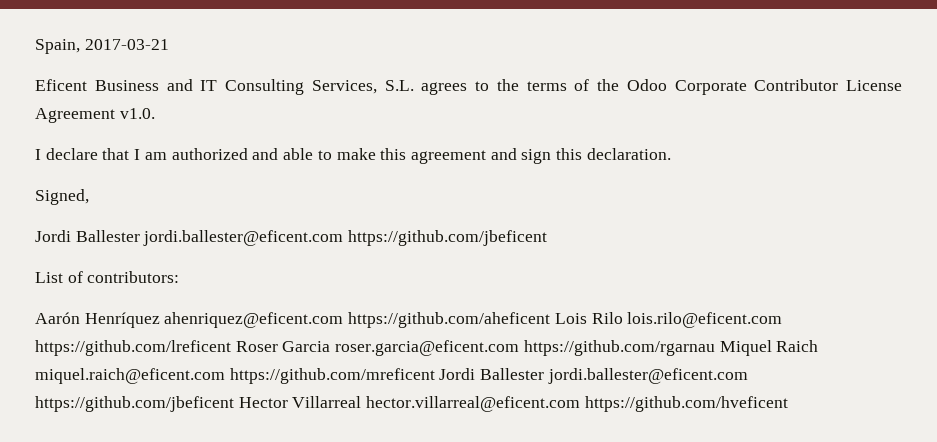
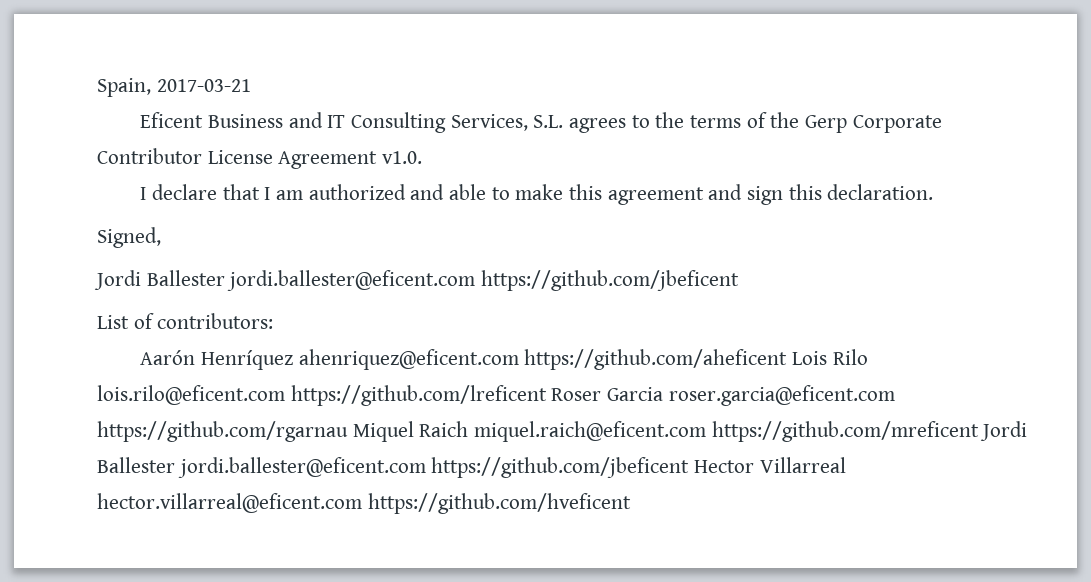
- Eficent Business and IT Consulting Services, S.L. agrees to the terms of the Odoo Corporate Contributor License Agreement v1.0.
+ Eficent Business and IT Consulting Services, S.L. agrees to the terms of the Gerp Corporate Contributor License Agreement v1.0.

